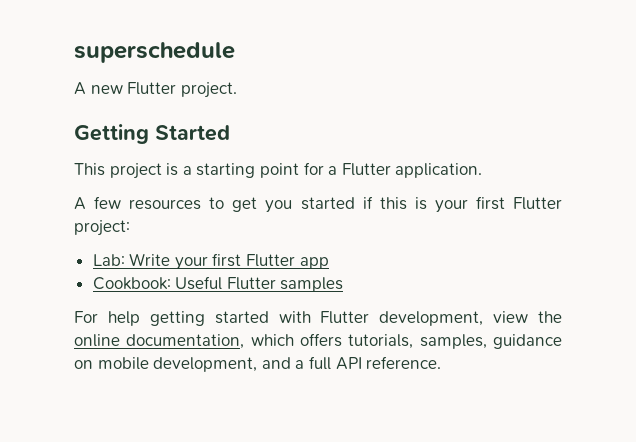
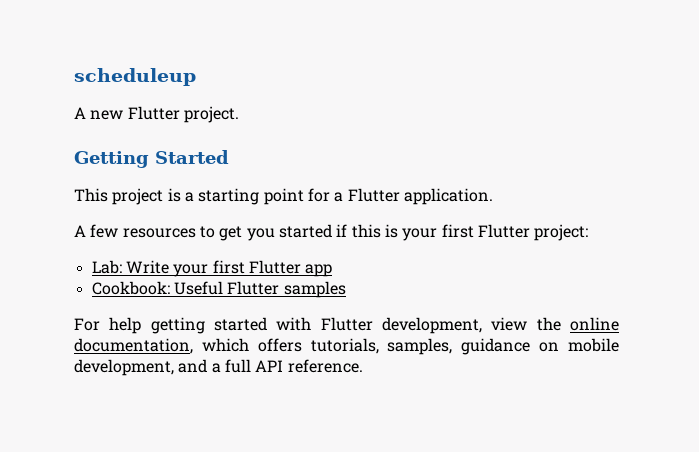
- superschedule
+ scheduleup

